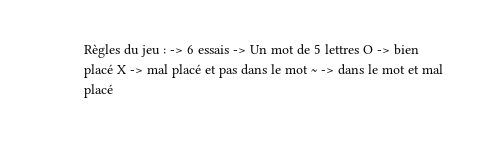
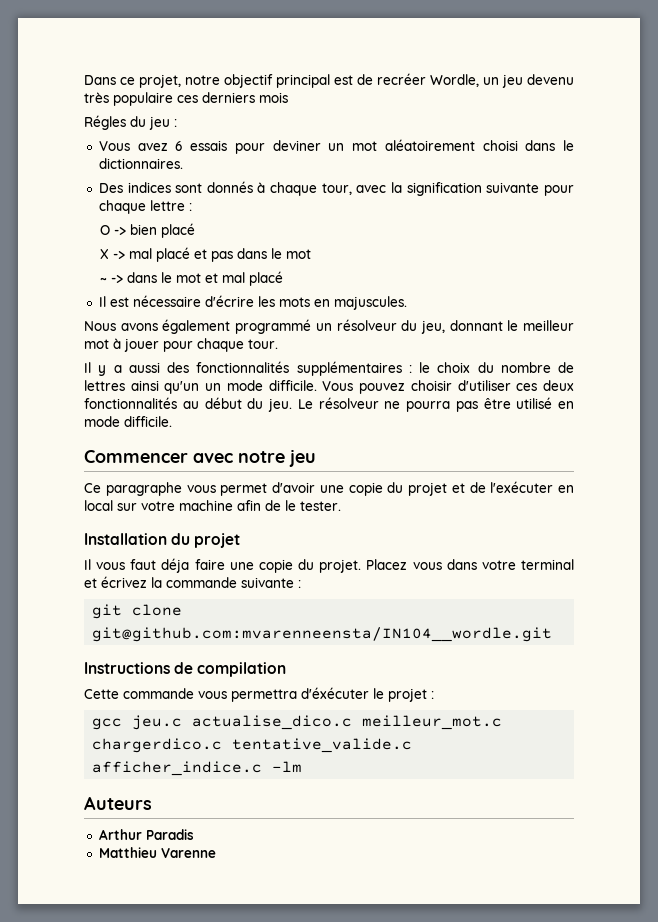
- Règles du jeu : -> 6 essais -> Un mot de 5 lettres O -> bien placé X -> mal placé et pas dans le mot ~ -> dans le mot et mal placé
+ Dans ce projet, notre objectif principal est de recréer Wordle, un jeu devenu très populaire ces derniers mois
+ Régles du jeu :
+ Vous avez 6 essais pour deviner un mot aléatoirement choisi dans le dictionnaires.
+ Des indices sont donnés à chaque tour, avec la signification suivante pour chaque lettre :
+ O -> bien placé
+ X -> mal placé et pas dans le mot
+ ~ -> dans le mot et mal placé
+ Il est nécessaire d'écrire les mots en majuscules.
+ Nous avons également programmé un résolveur du jeu, donnant le meilleur mot à jouer pour chaque tour.
+ Il y a aussi des fonctionnalités supplémentaires : le choix du nombre de lettres ainsi qu'un un mode difficile. Vous pouvez choisir d'utiliser ces deux fonctionnalités au début du jeu. Le résolveur ne pourra pas être utilisé en mode difficile.
+ Commencer avec notre jeu
+ Ce paragraphe vous permet d'avoir une copie du projet et de l'exécuter en local sur votre machine afin de le tester.
+ Installation du projet
+ Il vous faut déja faire une copie du projet. Placez vous dans votre terminal et écrivez la commande suivante :
+ git clone git@github.com:mvarenneensta/IN104__wordle.git
+ Instructions de compilation
+ Cette commande vous permettra d'éxécuter le projet :
+ gcc jeu.c actualise_dico.c meilleur_mot.c chargerdico.c tentative_valide.c afficher_indice.c -lm
+ Auteurs
+ Arthur Paradis
+ Matthieu Varenne

